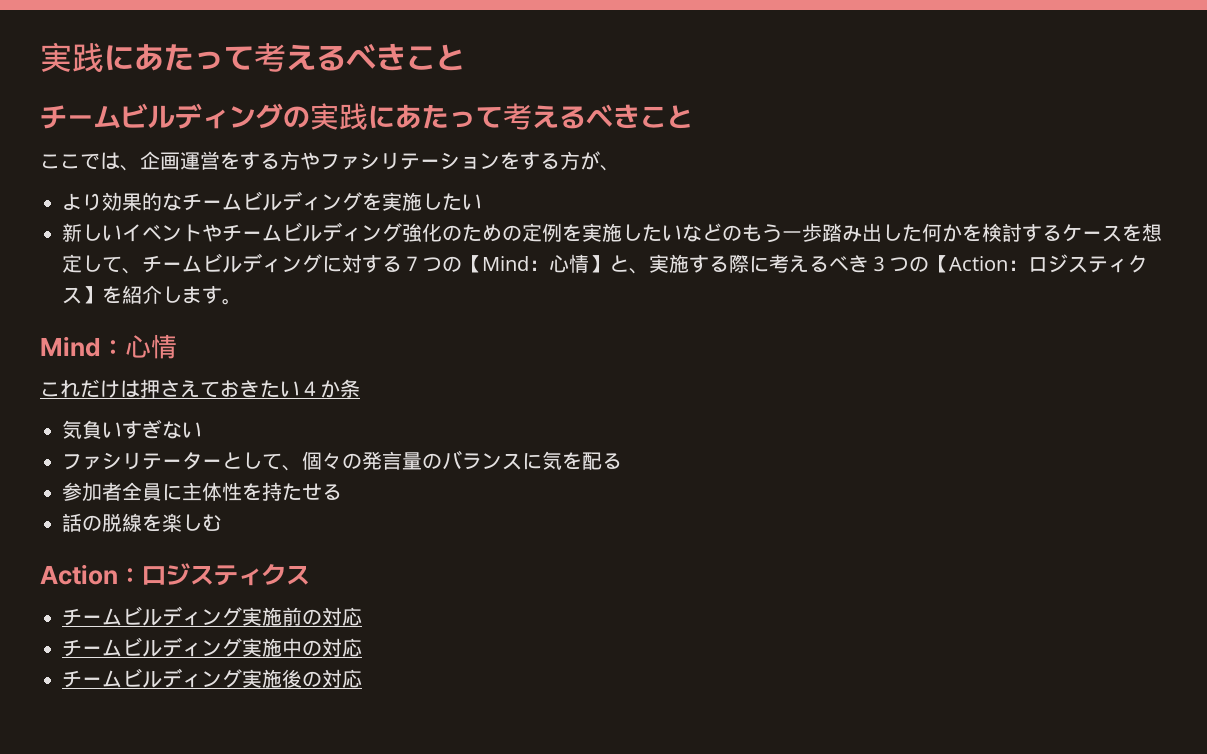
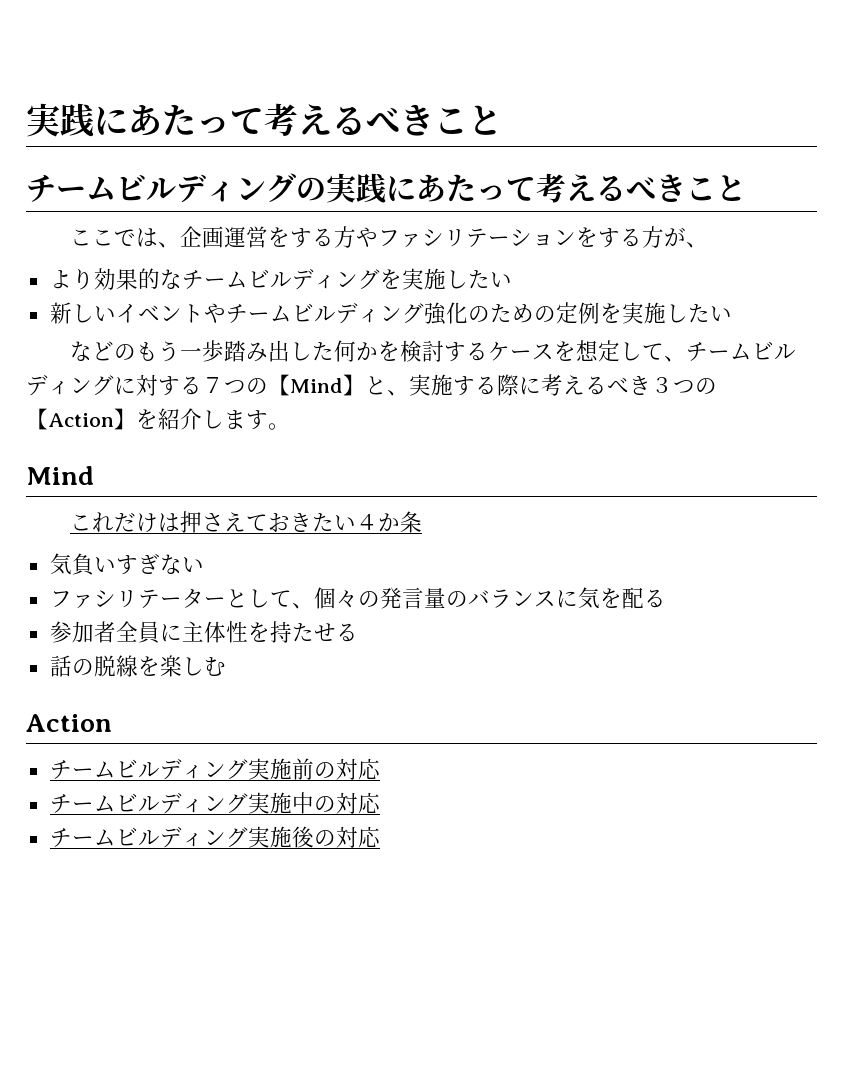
- 新しいイベントやチームビルディング強化のための定例を実施したいなどのもう一歩踏み出した何かを検討するケースを想定して、チームビルディングに対する７つの【Mind：心情】と、実施する際に考えるべき３つの【Action：ロジスティクス】を紹介します。
- Mind：心情
+ 新しいイベントやチームビルディング強化のための定例を実施したい
+ などのもう一歩踏み出した何かを検討するケースを想定して、チームビルディングに対する７つの【Mind】と、実施する際に考えるべき３つの【Action】を紹介します。
+ Mind
  話の脱線を楽しむ
- Action：ロジスティクス
+ Action

